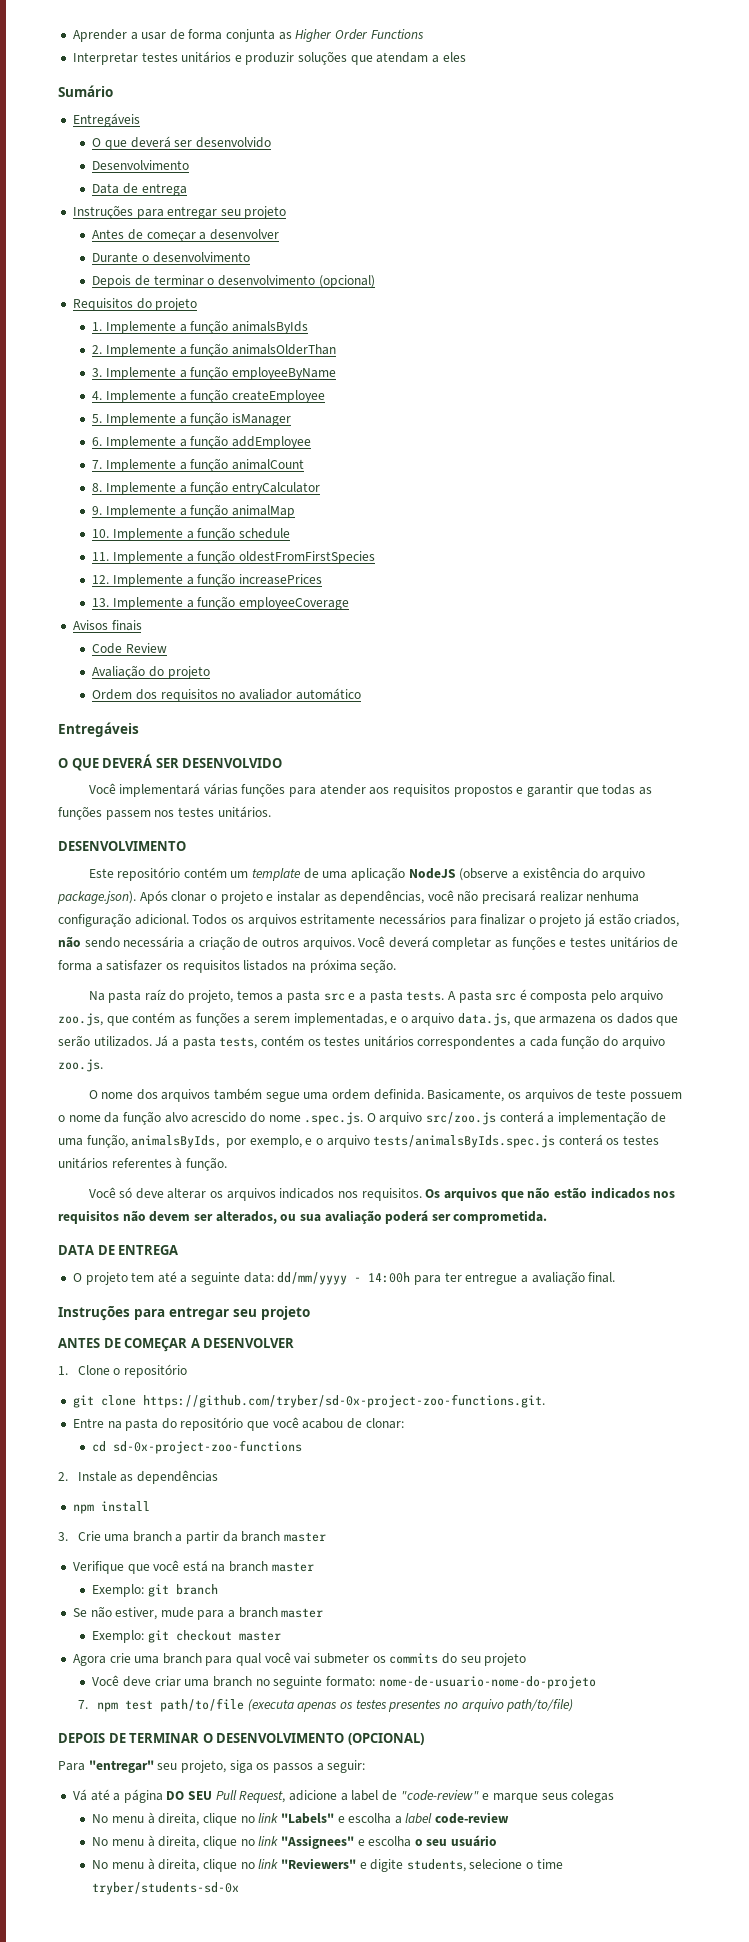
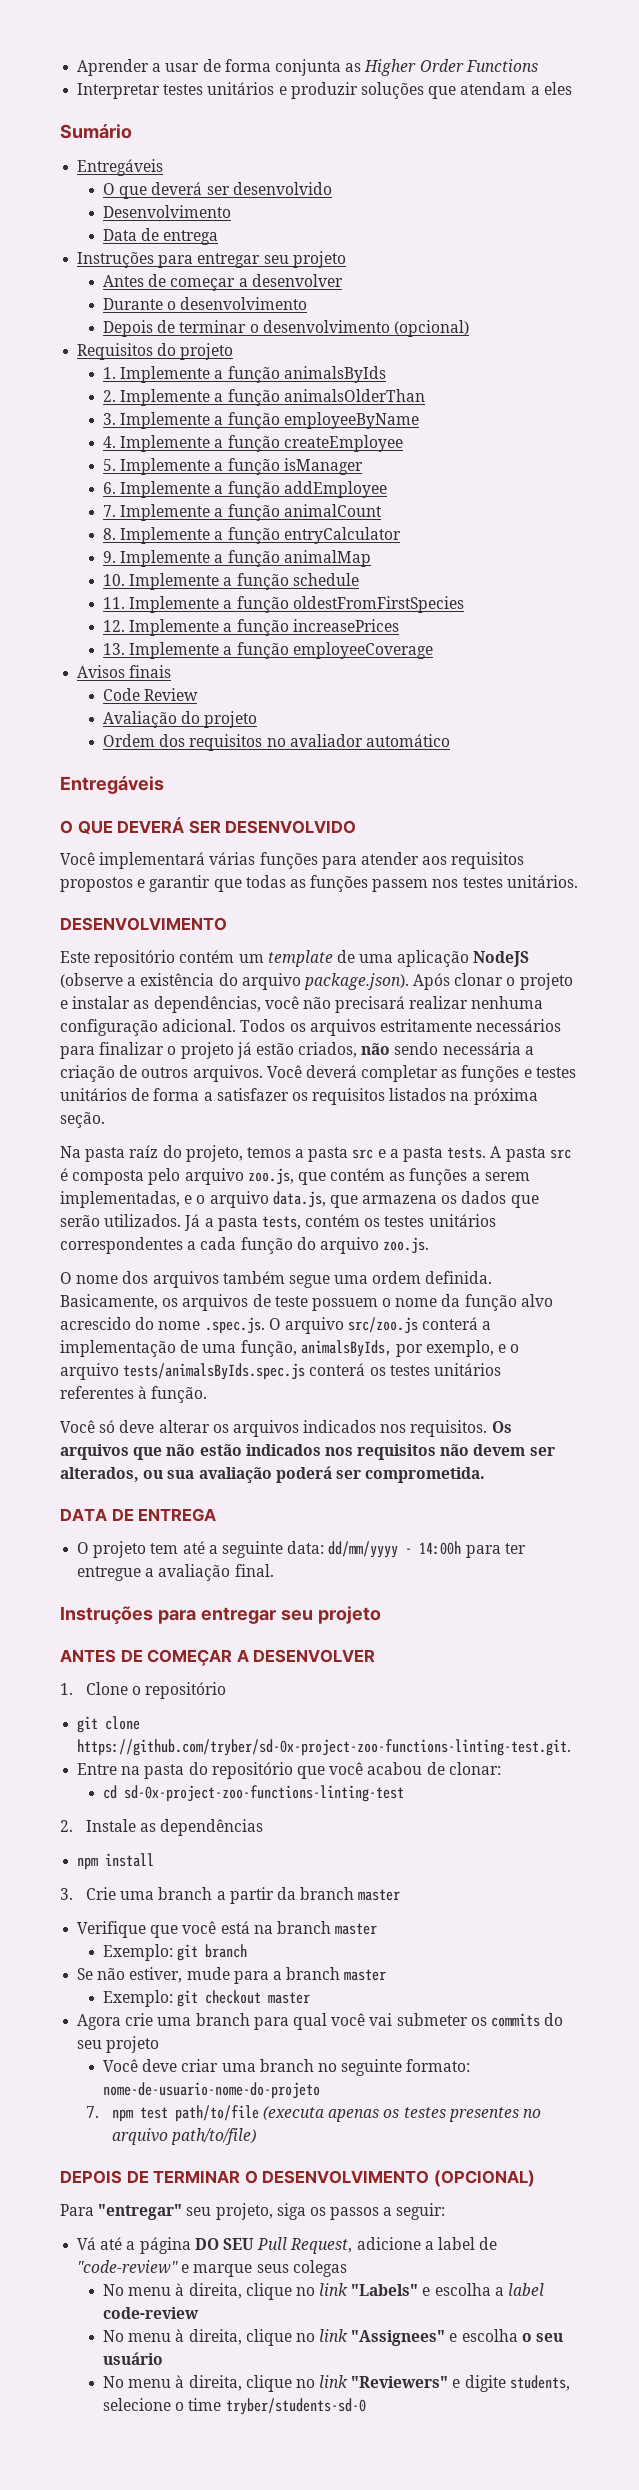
- git clone https://github.com/tryber/sd-0x-project-zoo-functions.git.
+ git clone https://github.com/tryber/sd-0x-project-zoo-functions-linting-test.git.
- cd sd-0x-project-zoo-functions
+ cd sd-0x-project-zoo-functions-linting-test
- No menu à direita, clique no link "Reviewers" e digite students, selecione o time tryber/students-sd-0x
+ No menu à direita, clique no link "Reviewers" e digite students, selecione o time tryber/students-sd-0

